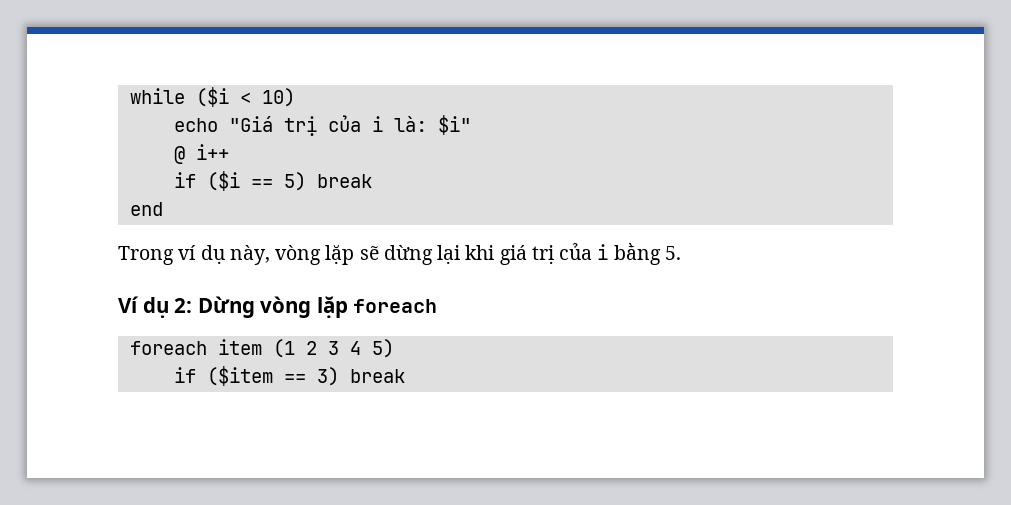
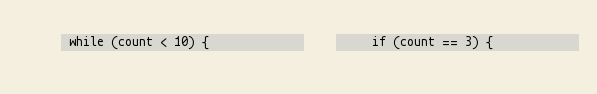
- while ($i < 10)
- echo "Giá trị của i là: $i"
- @ i++
- if ($i == 5) break
- end
- Trong ví dụ này, vòng lặp sẽ dừng lại khi giá trị của i bằng 5.
- Ví dụ 2: Dừng vòng lặp foreach
- foreach item (1 2 3 4 5)
- if ($item == 3) break
+ while (count < 10) {
+ if (count == 3) {

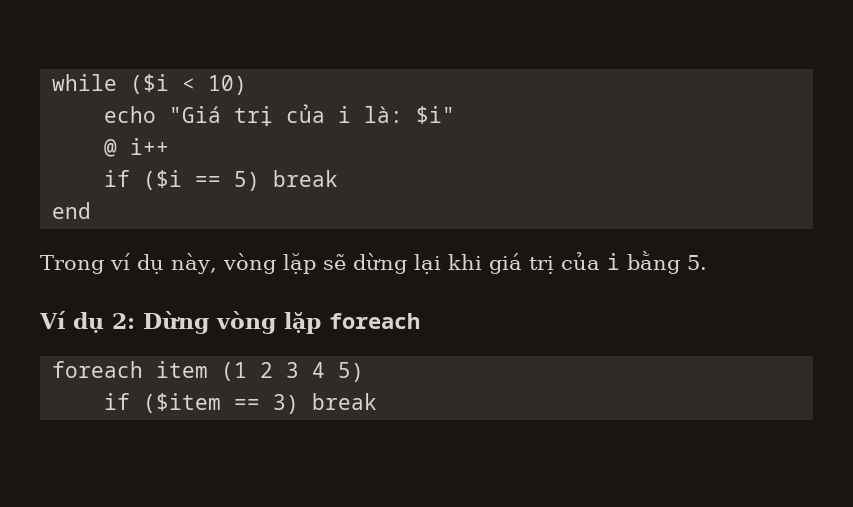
- while (count < 10) {
- if (count == 3) {
+ while ($i < 10)
+ echo "Giá trị của i là: $i"
+ @ i++
+ if ($i == 5) break
+ end
+ Trong ví dụ này, vòng lặp sẽ dừng lại khi giá trị của i bằng 5.
+ Ví dụ 2: Dừng vòng lặp foreach
+ foreach item (1 2 3 4 5)
+ if ($item == 3) break

